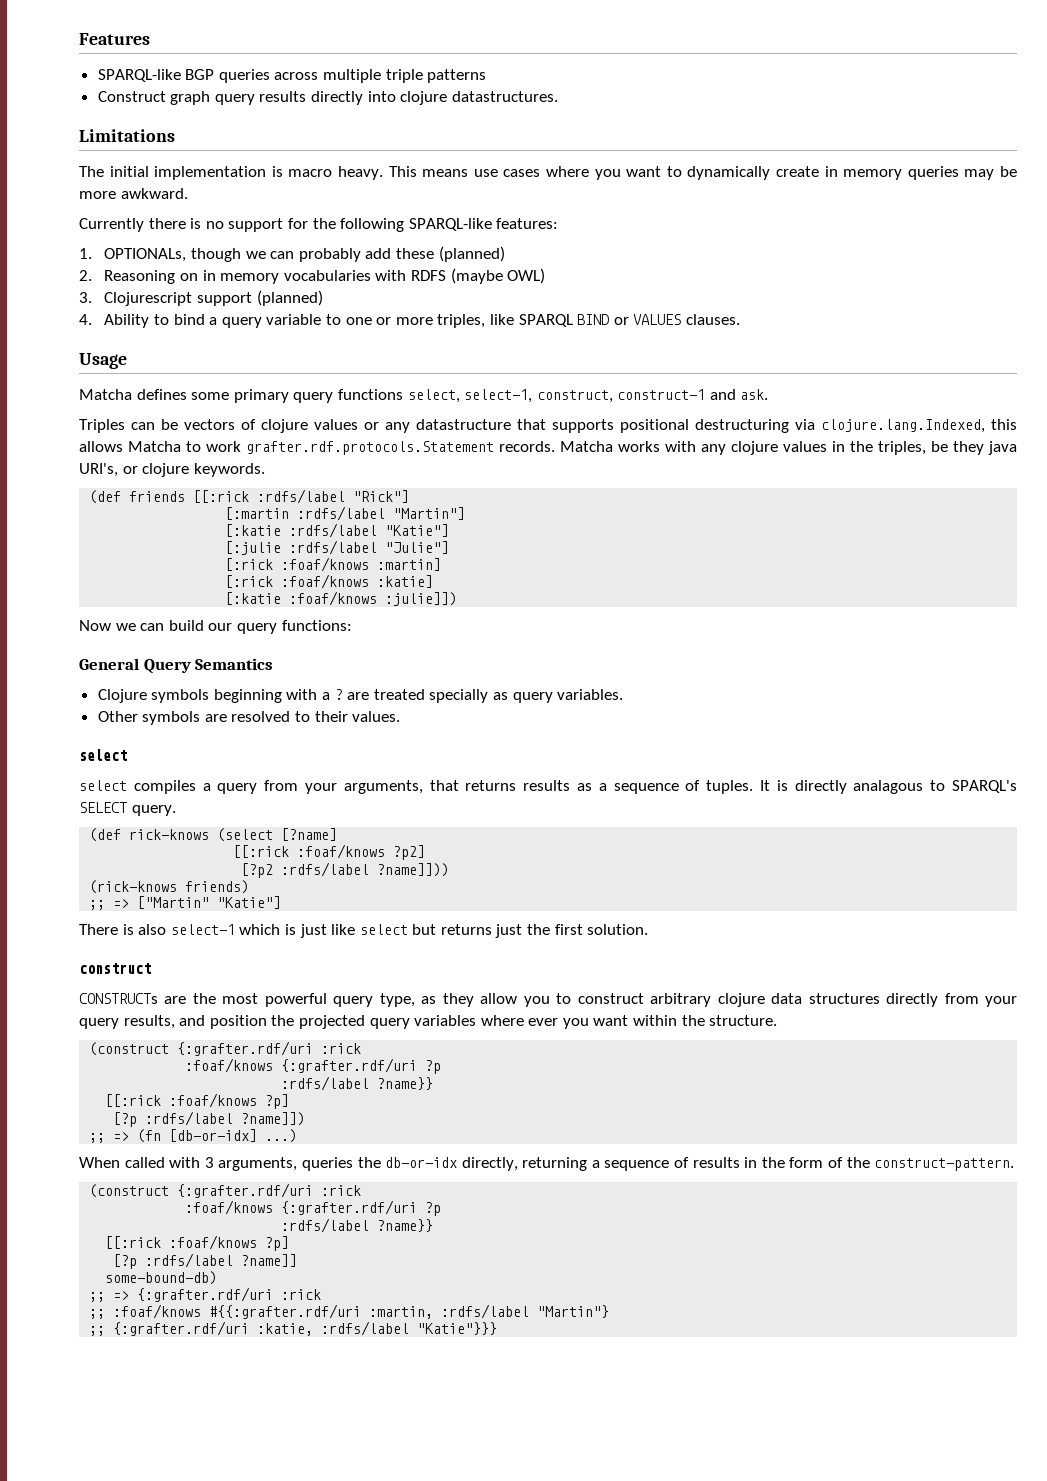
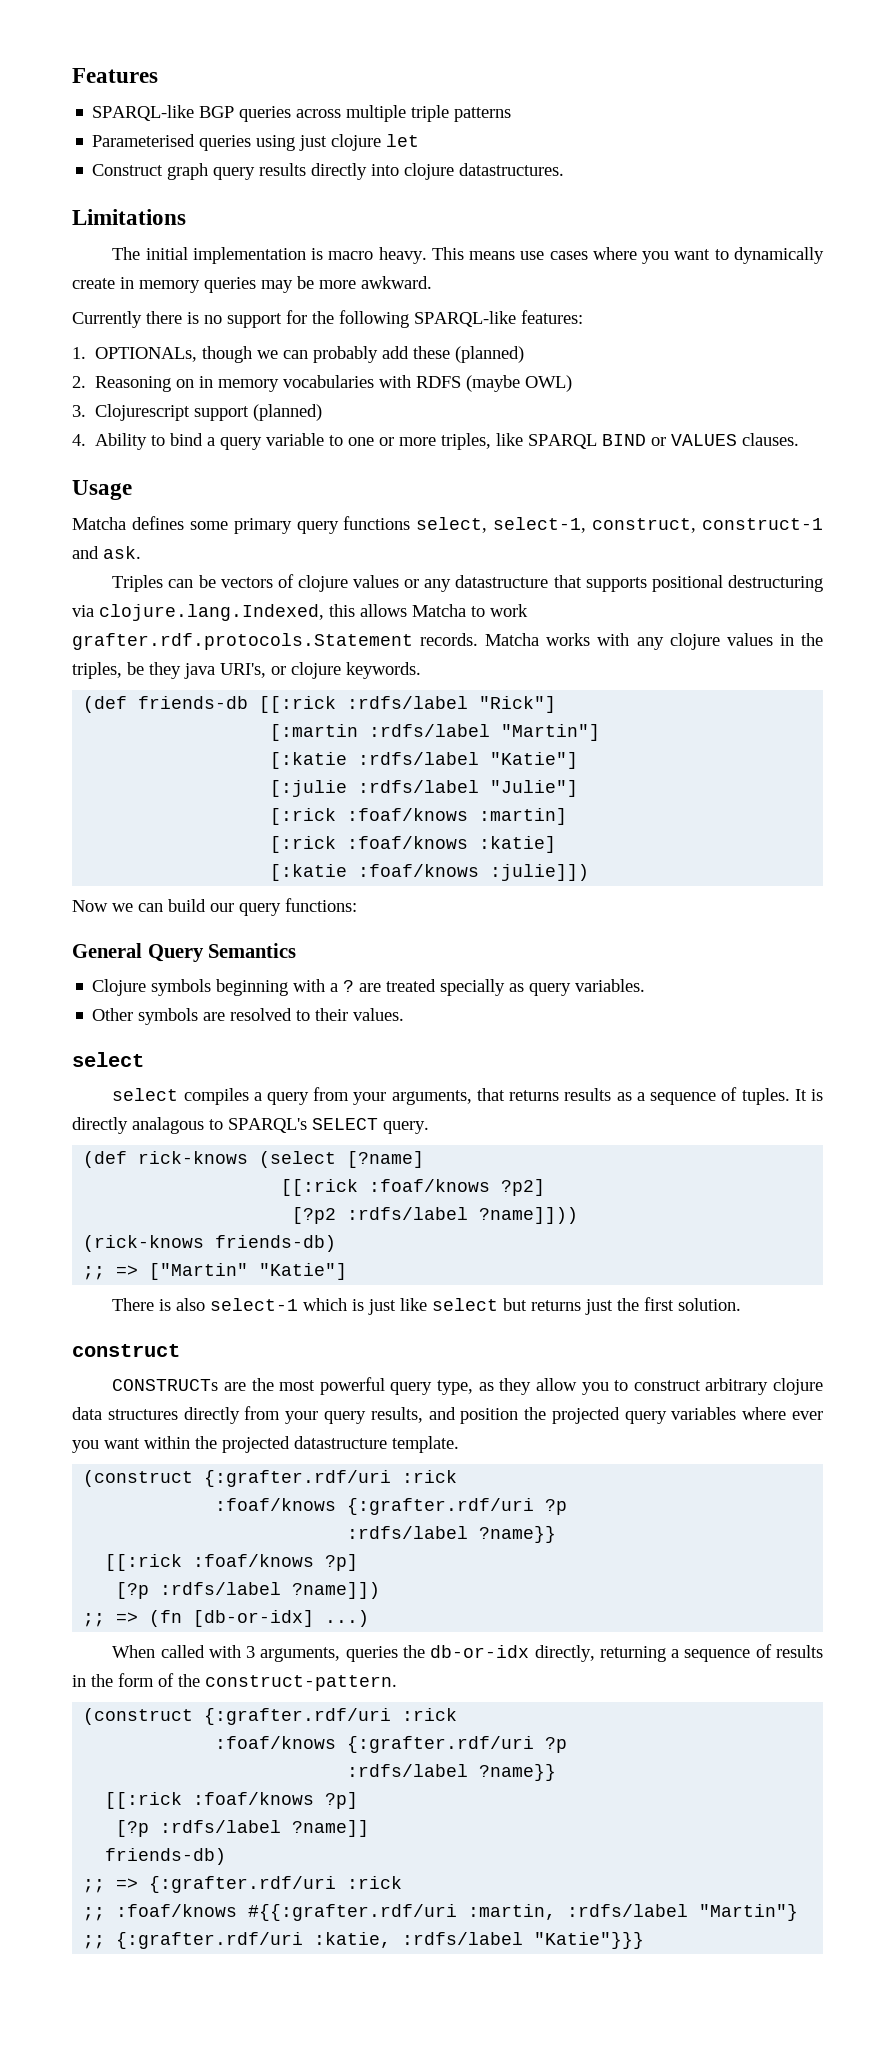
+ Parameterised queries using just clojure let
- (def friends [[:rick :rdfs/label "Rick"]
+ (def friends-db [[:rick :rdfs/label "Rick"]
- (rick-knows friends)
+ (rick-knows friends-db)
- CONSTRUCTs are the most powerful query type, as they allow you to construct arbitrary clojure data structures directly from your query results, and position the projected query variables where ever you want within the structure.
+ CONSTRUCTs are the most powerful query type, as they allow you to construct arbitrary clojure data structures directly from your query results, and position the projected query variables where ever you want within the projected datastructure template.
  [?p :rdfs/label ?name]]
- some-bound-db)
+ friends-db)

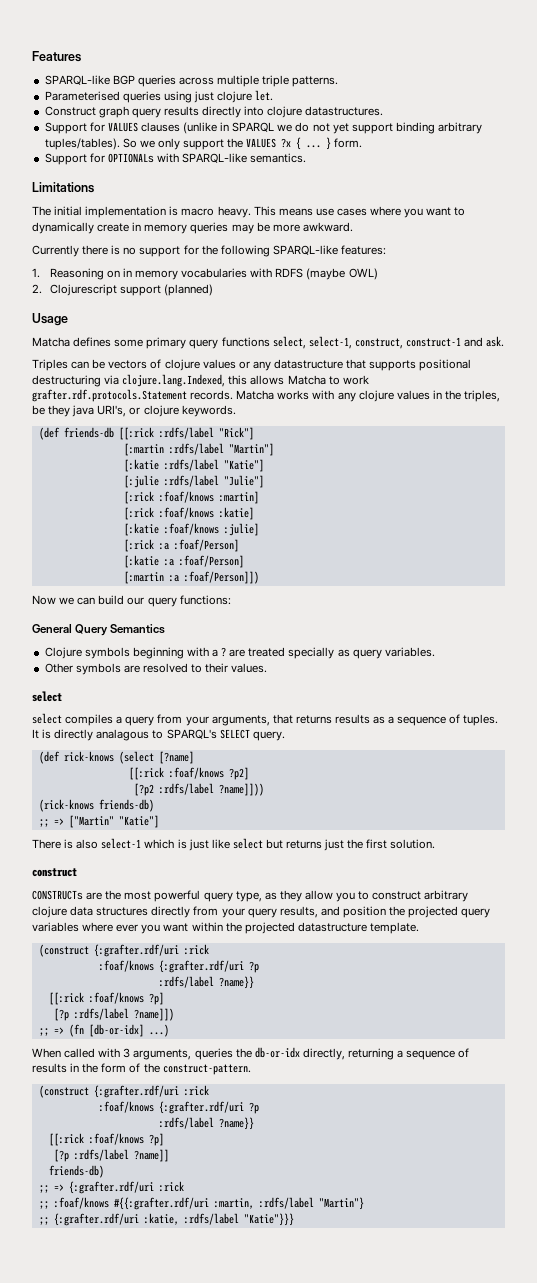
- SPARQL-like BGP queries across multiple triple patterns
+ SPARQL-like BGP queries across multiple triple patterns.
- Parameterised queries using just clojure let
+ Parameterised queries using just clojure let.
+ Support for VALUES clauses (unlike in SPARQL we do not yet support binding arbitrary tuples/tables). So we only support the VALUES ?x { ... } form.
+ Support for OPTIONALs with SPARQL-like semantics.
- 1. OPTIONALs, though we can probably add these (planned)
- 2. Reasoning on in memory vocabularies with RDFS (maybe OWL)
+ 1. Reasoning on in memory vocabularies with RDFS (maybe OWL)
- 3. Clojurescript support (planned)
+ 2. Clojurescript support (planned)
- 4. Ability to bind a query variable to one or more triples, like SPARQL BIND or VALUES clauses.
- [:katie :foaf/knows :julie]])
+ [:katie :foaf/knows :julie]
+ [:rick :a :foaf/Person]
+ [:katie :a :foaf/Person]
+ [:martin :a :foaf/Person]])

